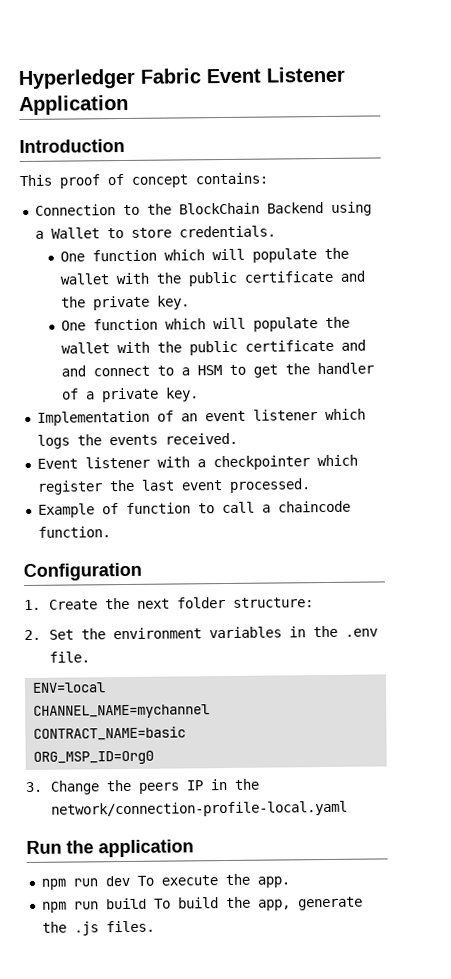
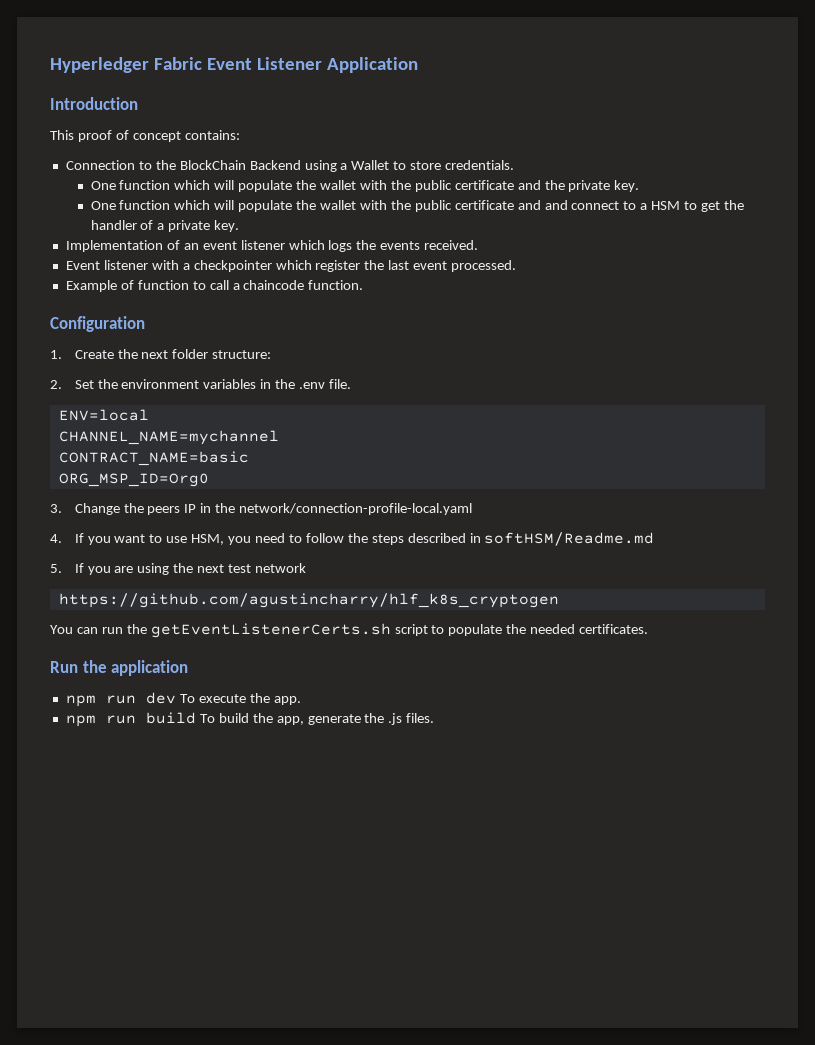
+ 4. If you want to use HSM, you need to follow the steps described in softHSM/Readme.md
+ 5. If you are using the next test network
+ https://github.com/agustincharry/hlf_k8s_cryptogen
+ You can run the getEventListenerCerts.sh script to populate the needed certificates.

